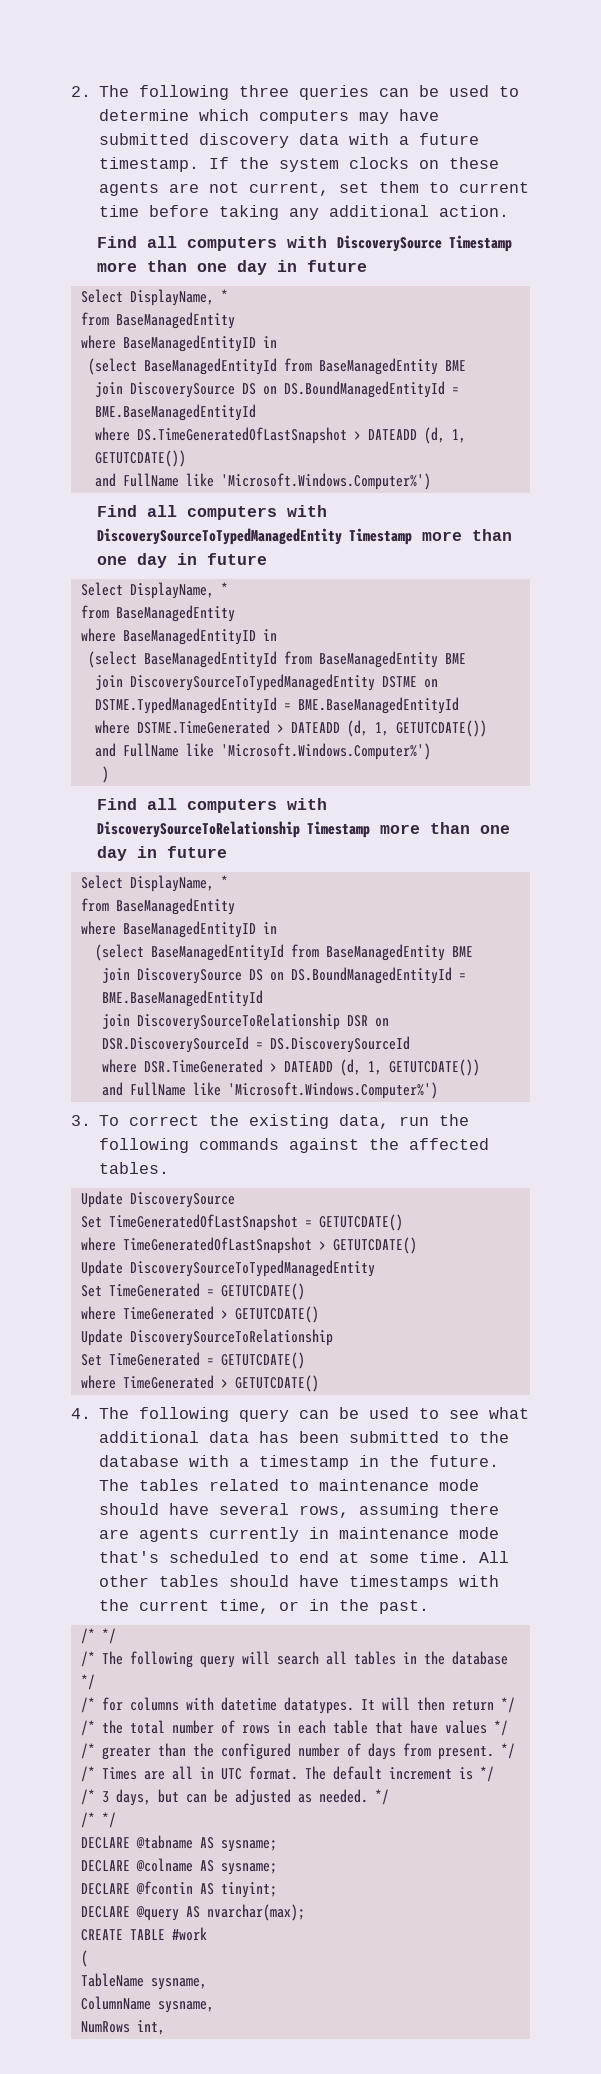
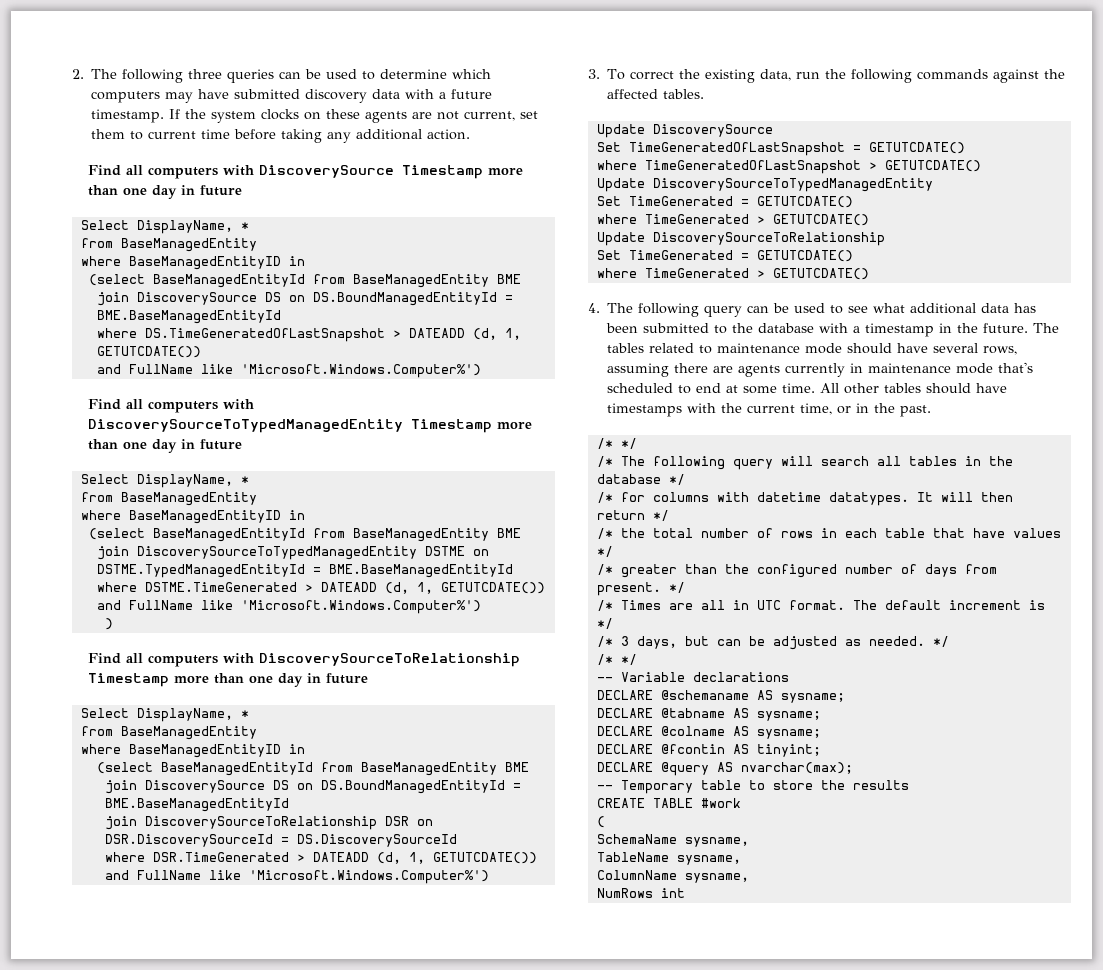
+ -- Variable declarations
+ DECLARE @schemaname AS sysname;
+ -- Temporary table to store the results
+ SchemaName sysname,
- NumRows int,
+ NumRows int

